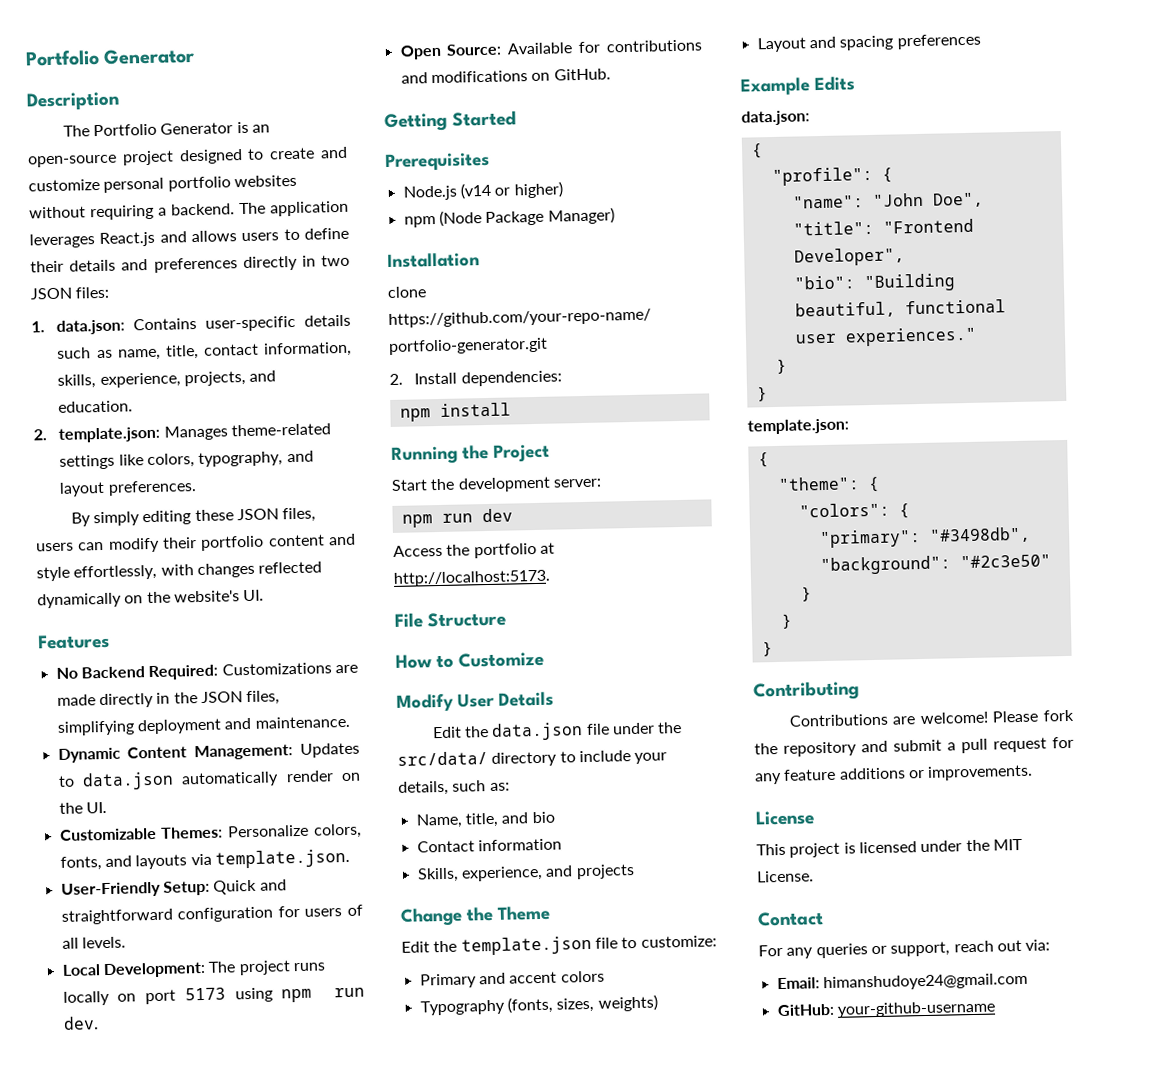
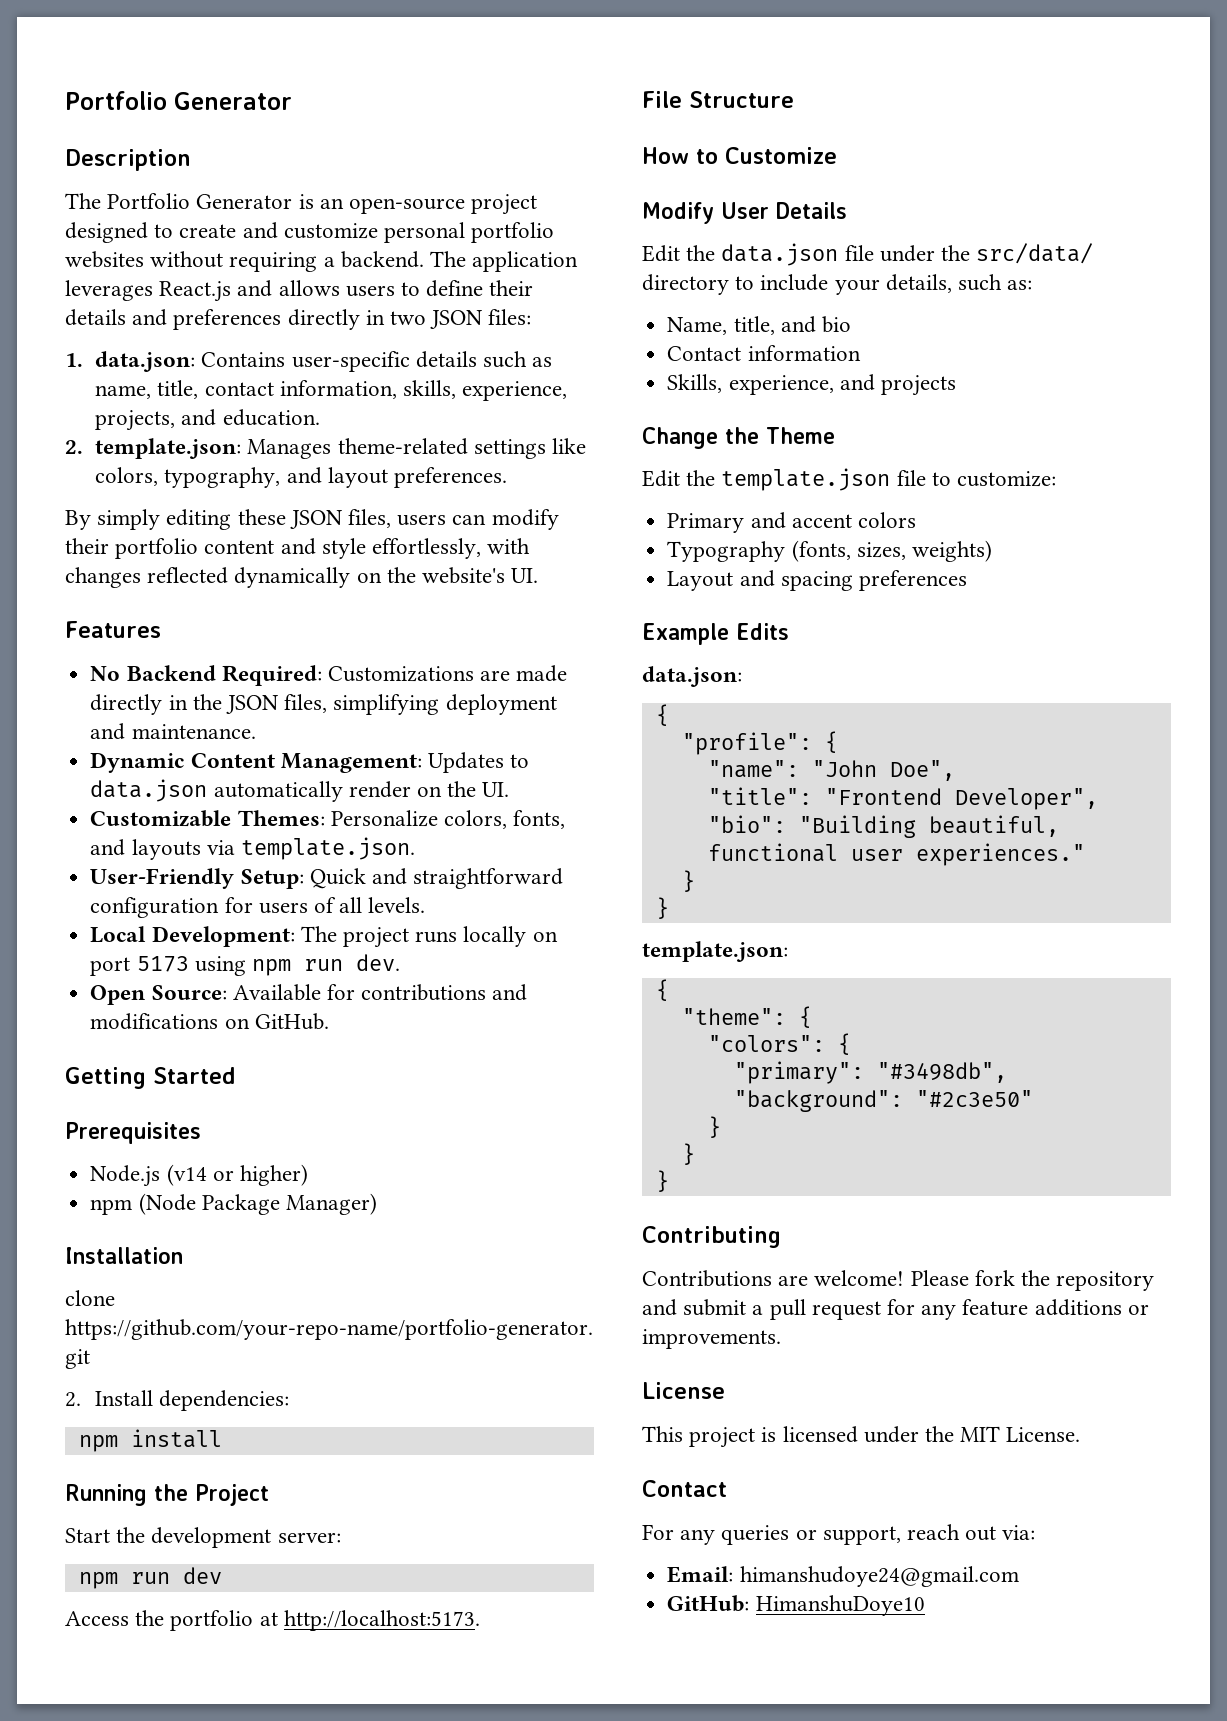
- GitHub: your-github-username
+ GitHub: HimanshuDoye10

